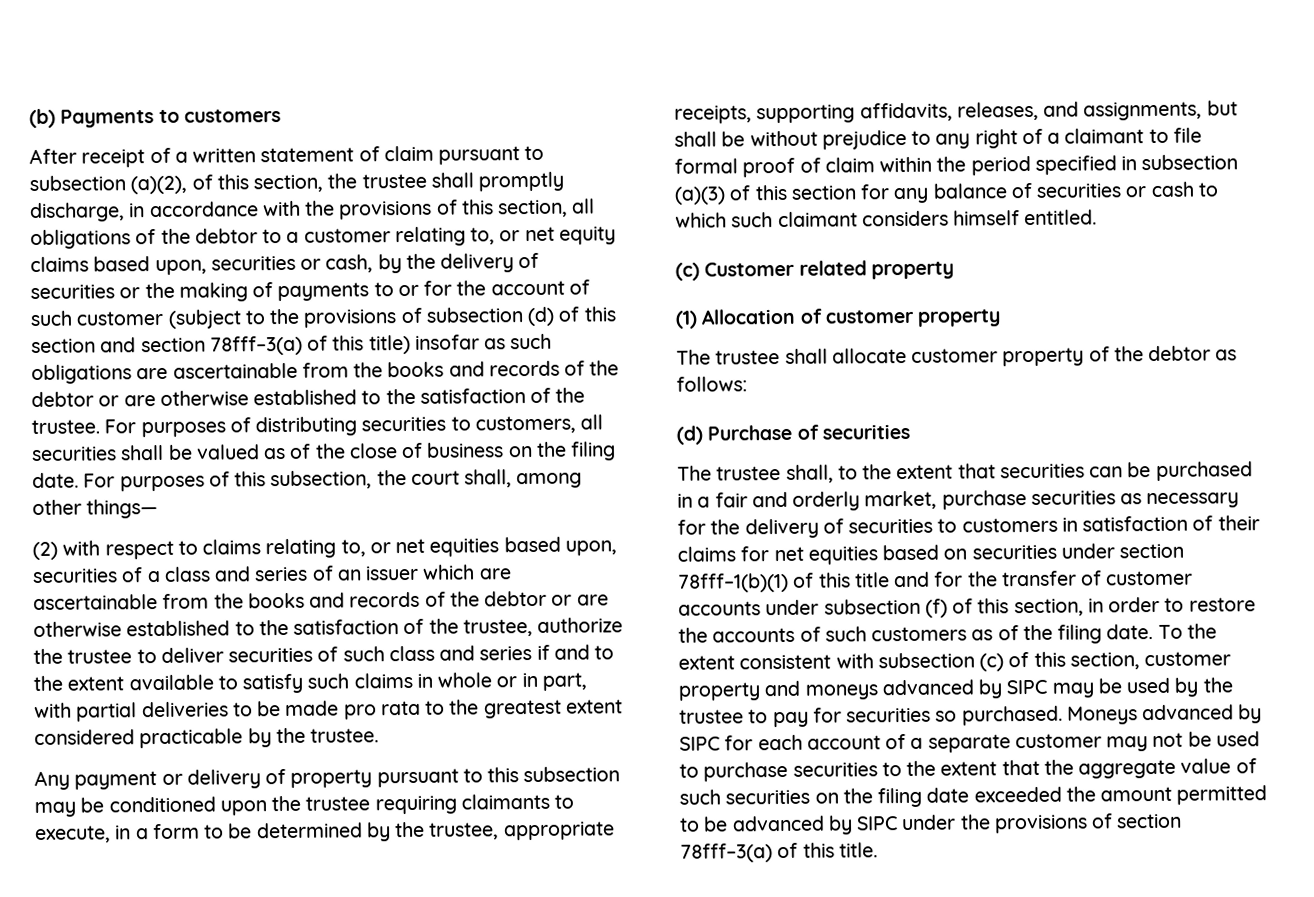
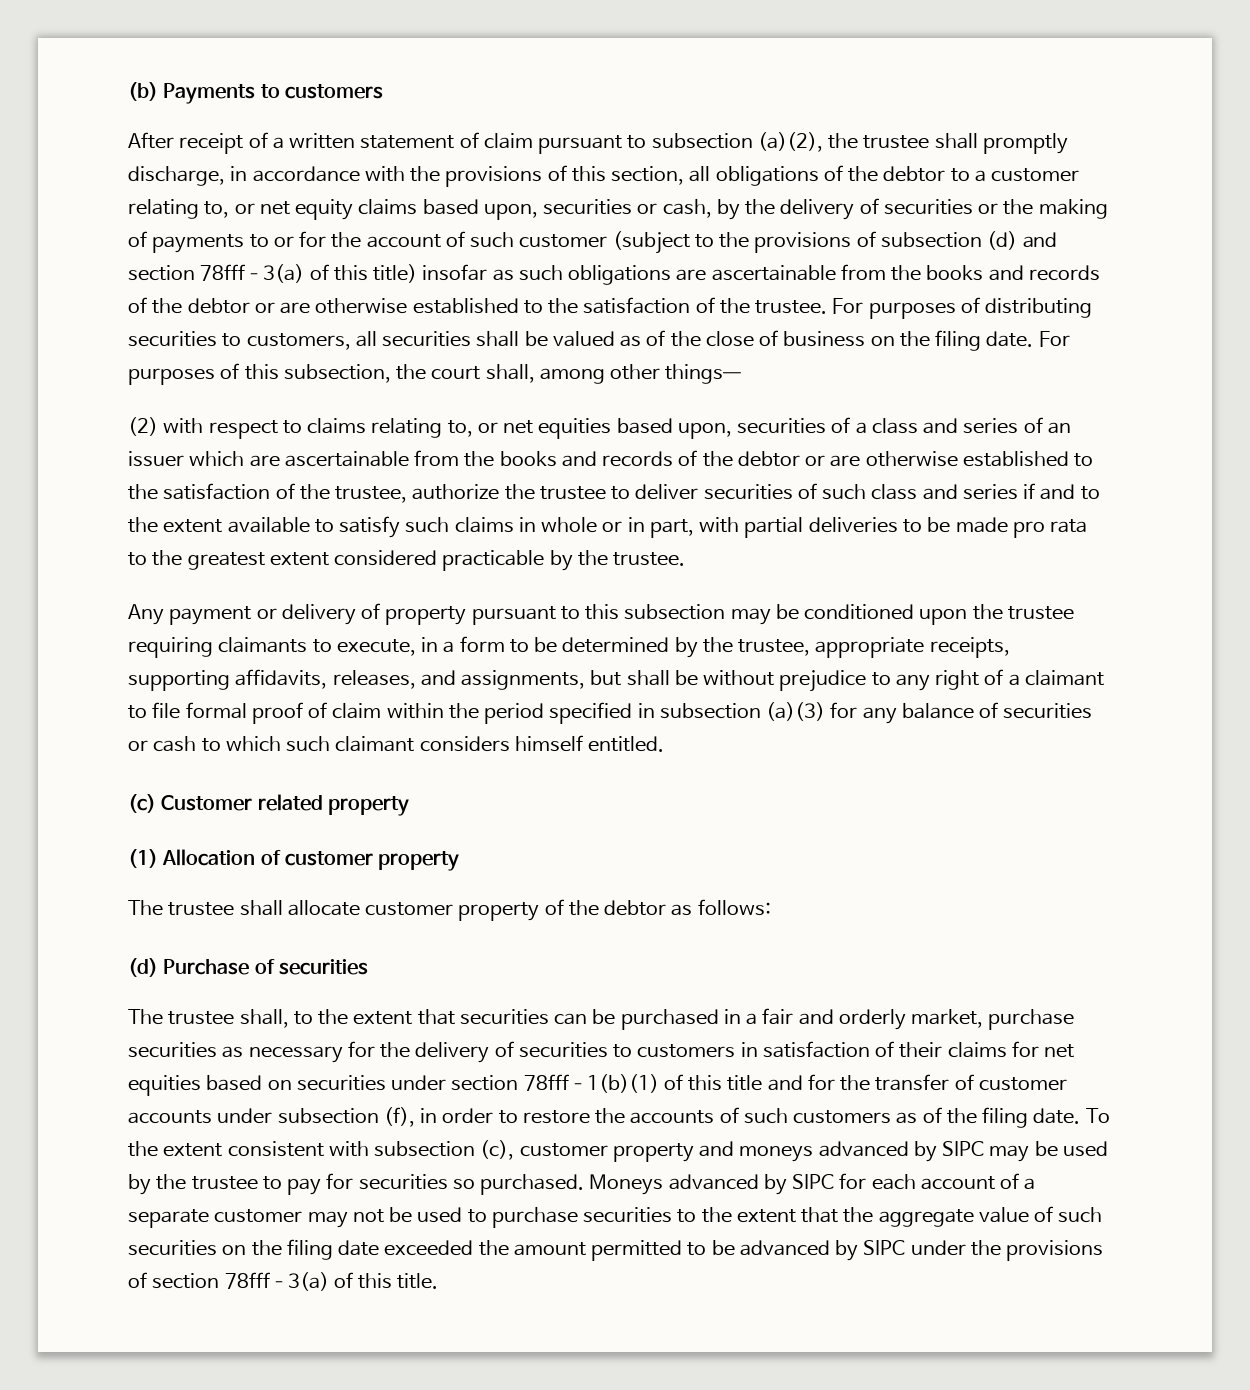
- After receipt of a written statement of claim pursuant to subsection (a)(2), of this section, the trustee shall promptly discharge, in accordance with the provisions of this section, all obligations of the debtor to a customer relating to, or net equity claims based upon, securities or cash, by the delivery of securities or the making of payments to or for the account of such customer (subject to the provisions of subsection (d) of this section and section 78fff–3(a) of this title) insofar as such obligations are ascertainable from the books and records of the debtor or are otherwise established to the satisfaction of the trustee.
+ After receipt of a written statement of claim pursuant to subsection (a)(2), the trustee shall promptly discharge, in accordance with the provisions of this section, all obligations of the debtor to a customer relating to, or net equity claims based upon, securities or cash, by the delivery of securities or the making of payments to or for the account of such customer (subject to the provisions of subsection (d) and section 78fff–3(a) of this title) insofar as such obligations are ascertainable from the books and records of the debtor or are otherwise established to the satisfaction of the trustee.
- Any payment or delivery of property pursuant to this subsection may be conditioned upon the trustee requiring claimants to execute, in a form to be determined by the trustee, appropriate receipts, supporting affidavits, releases, and assignments, but shall be without prejudice to any right of a claimant to file formal proof of claim within the period specified in subsection (a)(3) of this section for any balance of securities or cash to which such claimant considers himself entitled.
+ Any payment or delivery of property pursuant to this subsection may be conditioned upon the trustee requiring claimants to execute, in a form to be determined by the trustee, appropriate receipts, supporting affidavits, releases, and assignments, but shall be without prejudice to any right of a claimant to file formal proof of claim within the period specified in subsection (a)(3) for any balance of securities or cash to which such claimant considers himself entitled.
- The trustee shall, to the extent that securities can be purchased in a fair and orderly market, purchase securities as necessary for the delivery of securities to customers in satisfaction of their claims for net equities based on securities under section 78fff–1(b)(1) of this title and for the transfer of customer accounts under subsection (f) of this section, in order to restore the accounts of such customers as of the filing date.
+ The trustee shall, to the extent that securities can be purchased in a fair and orderly market, purchase securities as necessary for the delivery of securities to customers in satisfaction of their claims for net equities based on securities under section 78fff–1(b)(1) of this title and for the transfer of customer accounts under subsection (f), in order to restore the accounts of such customers as of the filing date.
- To the extent consistent with subsection (c) of this section, customer property and moneys advanced by SIPC may be used by the trustee to pay for securities so purchased.
+ To the extent consistent with subsection (c), customer property and moneys advanced by SIPC may be used by the trustee to pay for securities so purchased.

